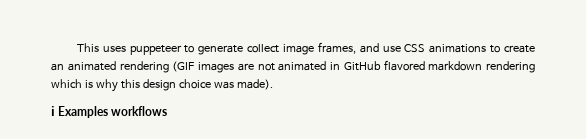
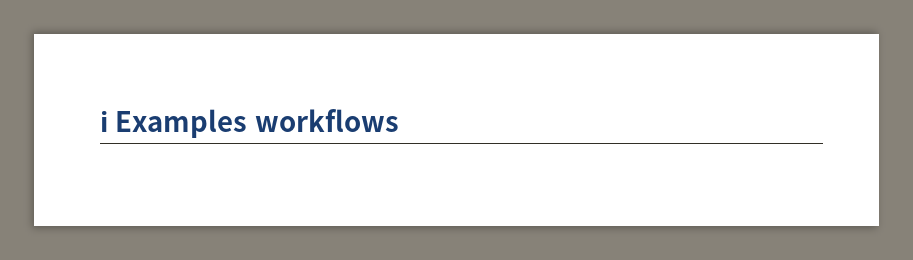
- This uses puppeteer to generate collect image frames, and use CSS animations to create an animated rendering (GIF images are not animated in GitHub flavored markdown rendering which is why this design choice was made).

